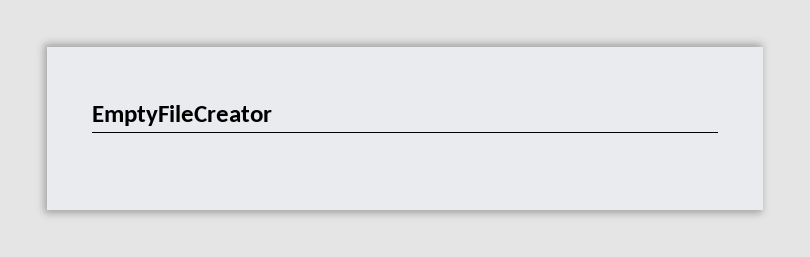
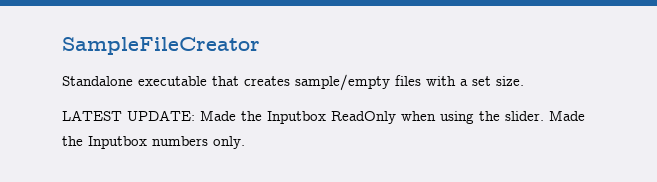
- EmptyFileCreator
+ SampleFileCreator
+ Standalone executable that creates sample/empty files with a set size.
+ LATEST UPDATE: Made the Inputbox ReadOnly when using the slider. Made the Inputbox numbers only.

